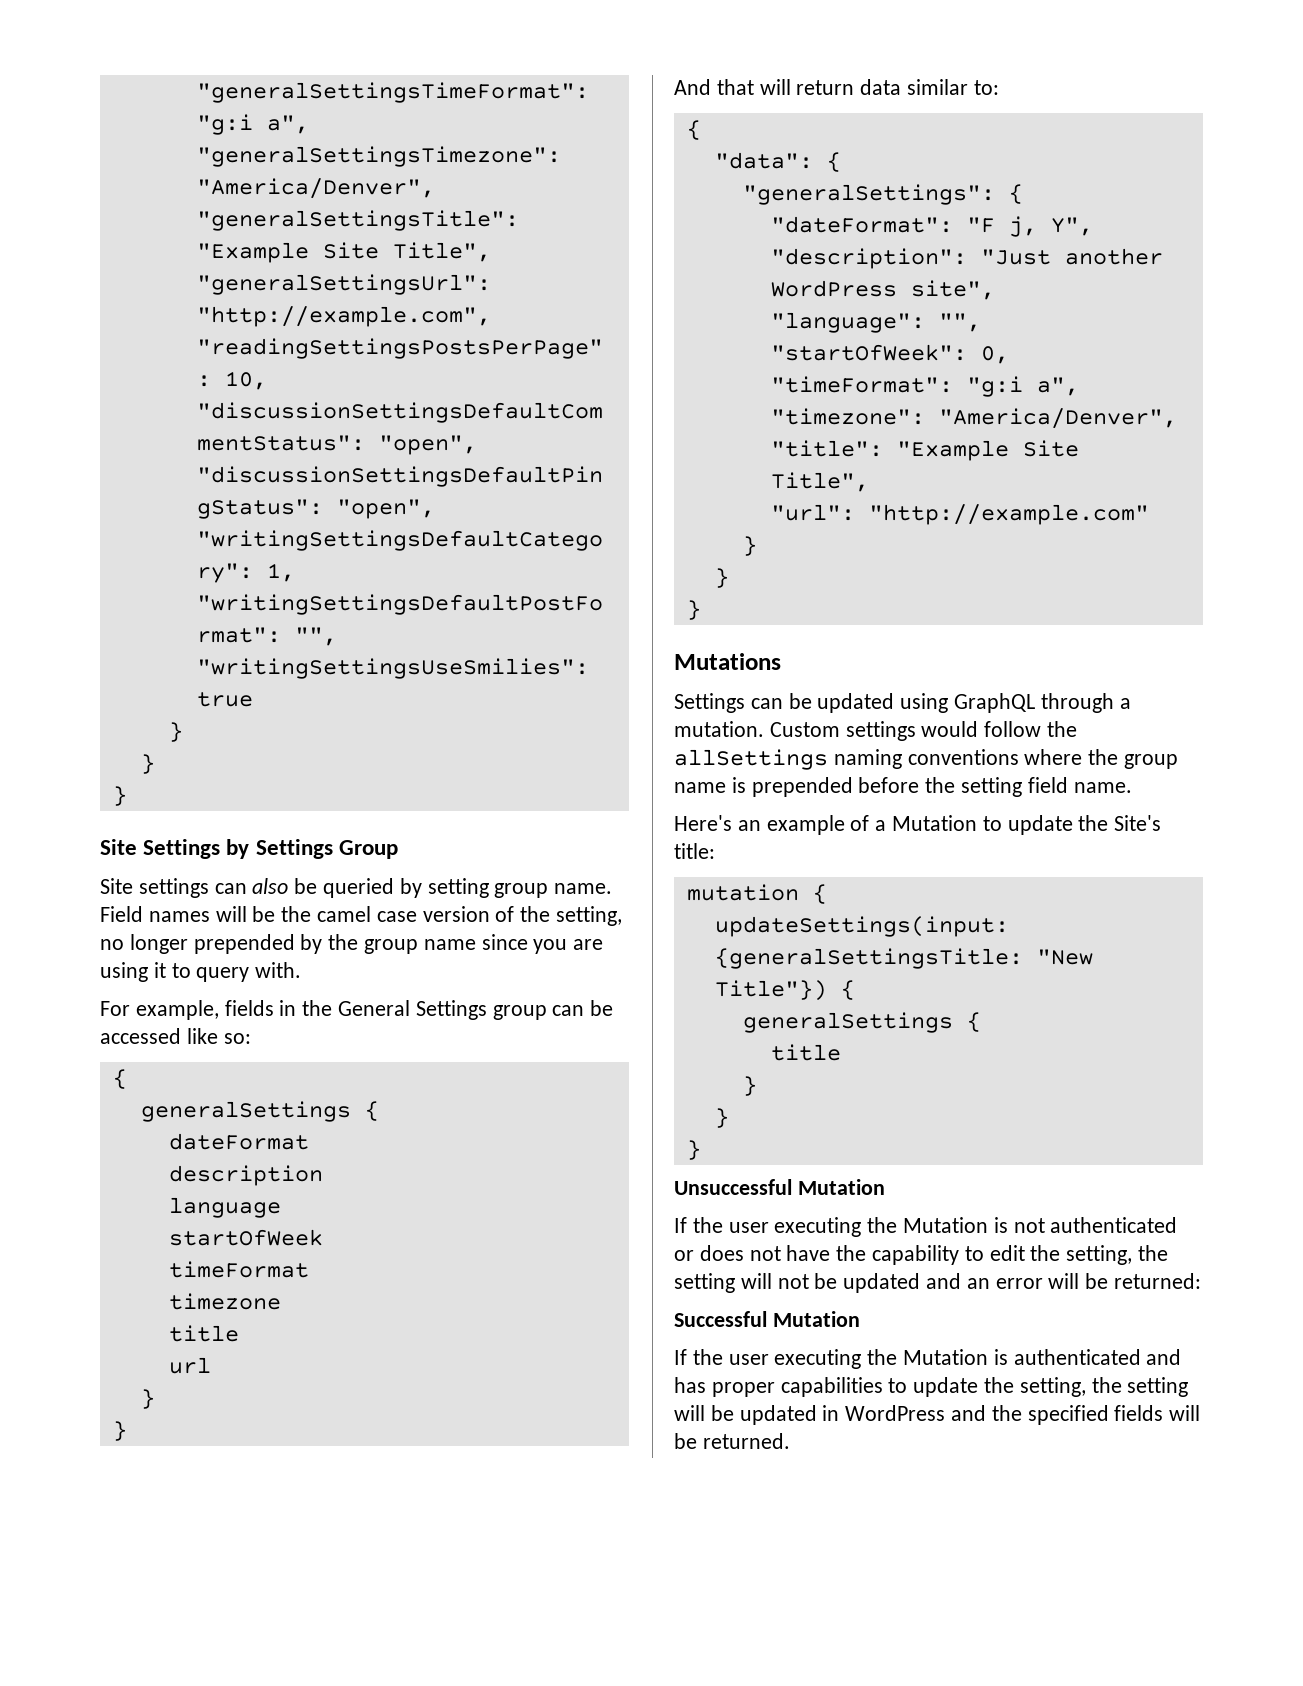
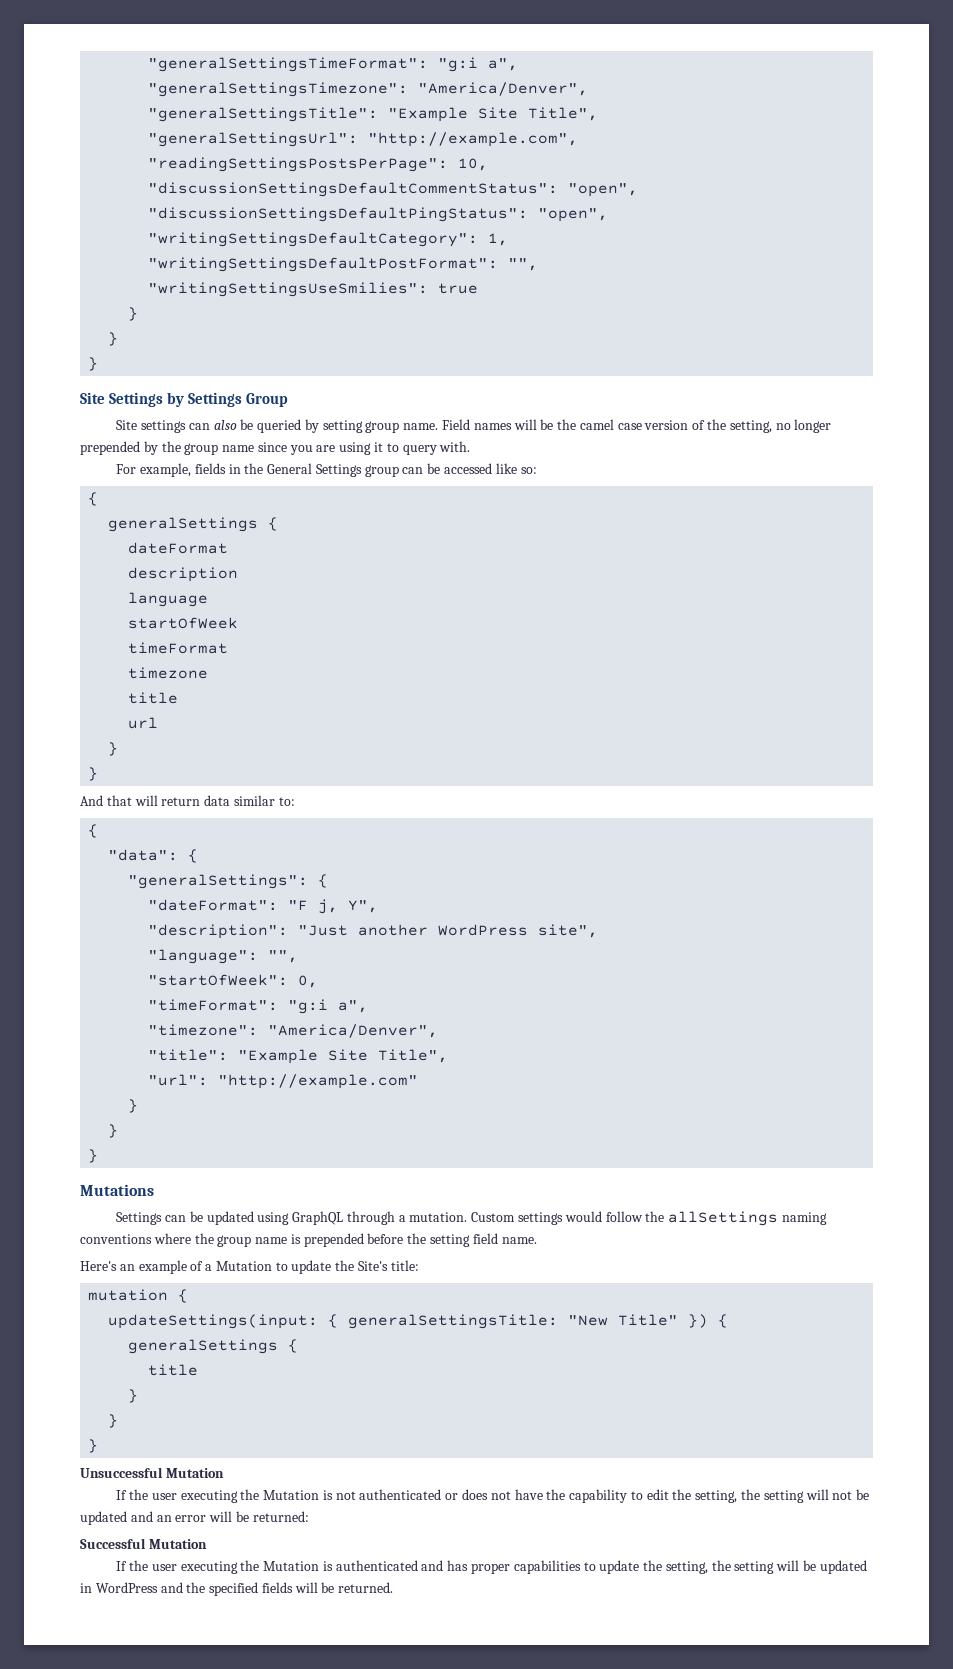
- updateSettings(input: {generalSettingsTitle: "New Title"}) {
+ updateSettings(input: { generalSettingsTitle: "New Title" }) {

